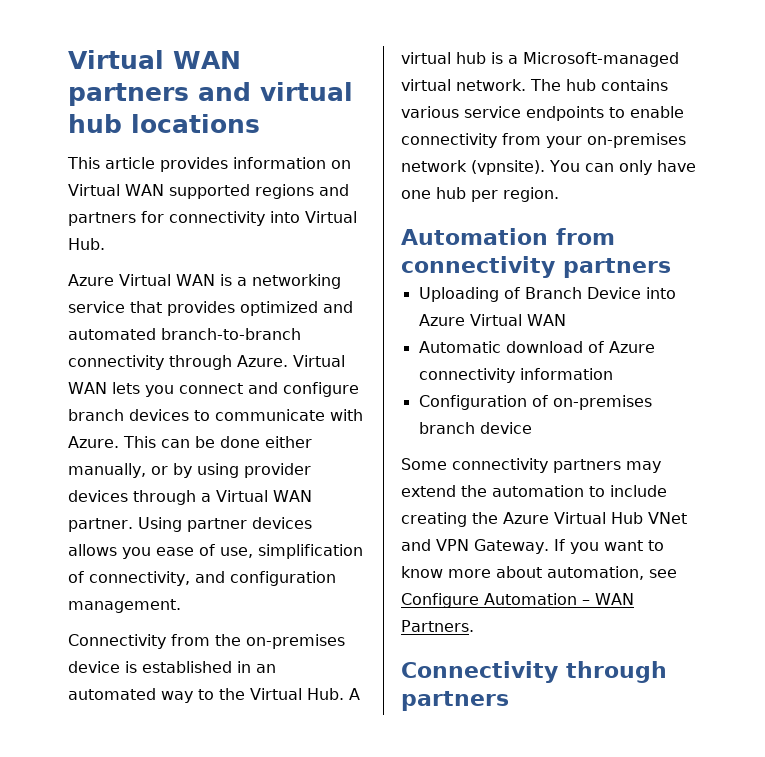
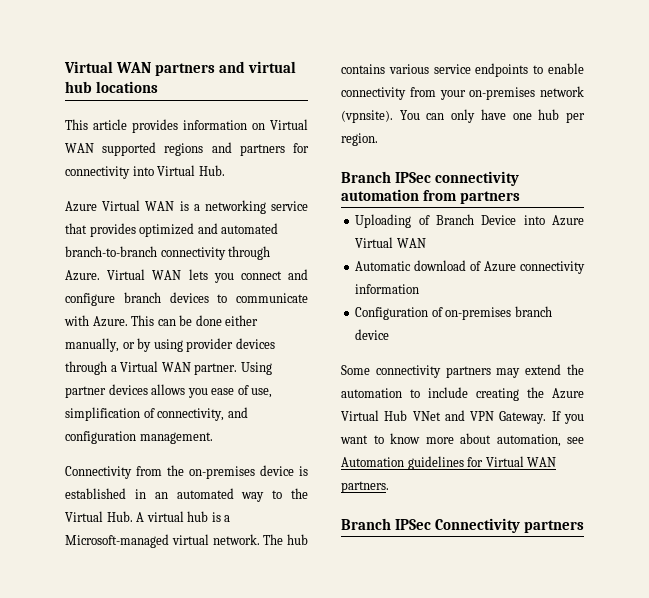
- Automation from connectivity partners
+ Branch IPSec connectivity automation from partners
- If you want to know more about automation, see Configure Automation – WAN Partners.
- Connectivity through partners
+ If you want to know more about automation, see Automation guidelines for Virtual WAN partners.
+ Branch IPSec Connectivity partners

